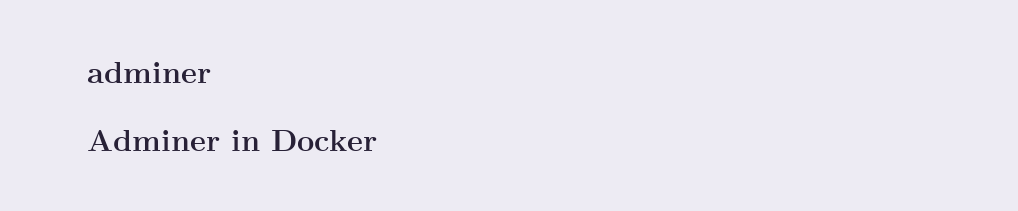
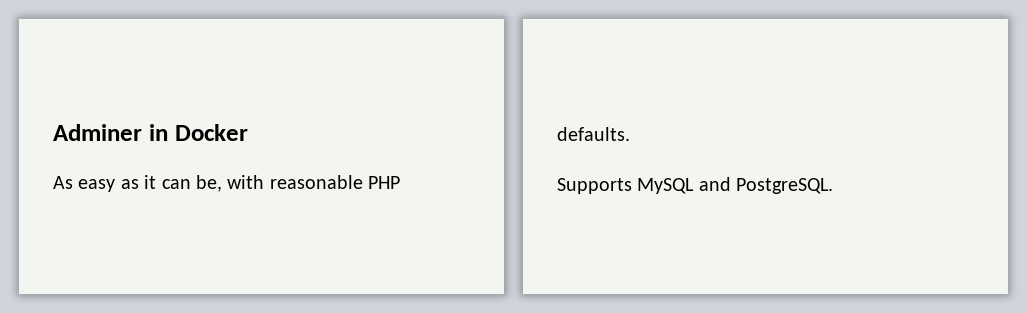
- adminer
+ As easy as it can be, with reasonable PHP defaults.
+ Supports MySQL and PostgreSQL.

